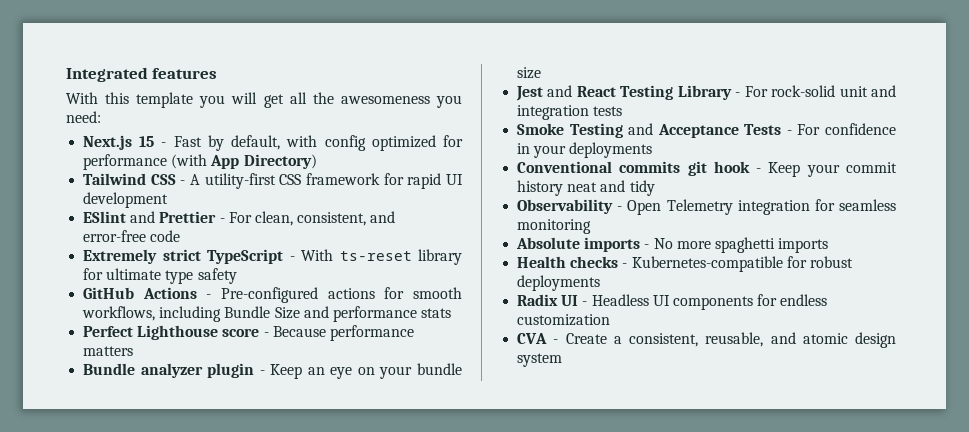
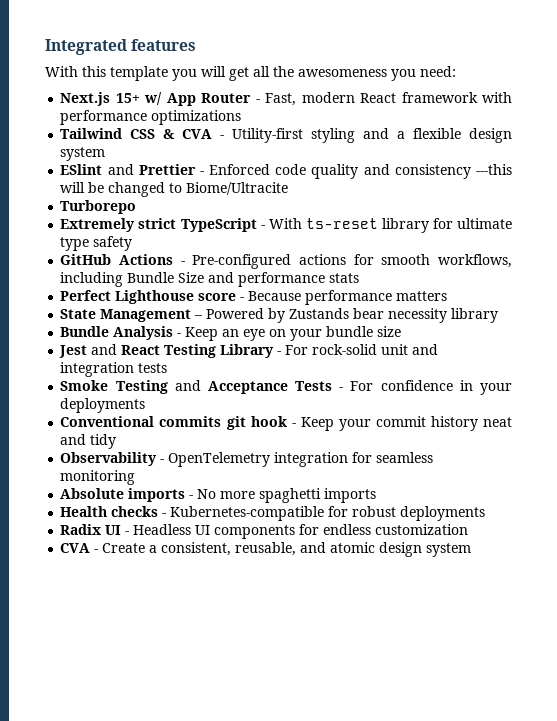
- Next.js 15 - Fast by default, with config optimized for performance (with App Directory)
- Tailwind CSS - A utility-first CSS framework for rapid UI development
- ESlint and Prettier - For clean, consistent, and error-free code
+ Next.js 15+ w/ App Router - Fast, modern React framework with performance optimizations
+ Tailwind CSS & CVA - Utility-first styling and a flexible design system
+ ESlint and Prettier - Enforced code quality and consistency ---this will be changed to Biome/Ultracite
+ Turborepo
- Bundle analyzer plugin - Keep an eye on your bundle size
+ State Management – Powered by Zustands bear necessity library
+ Bundle Analysis - Keep an eye on your bundle size
- Observability - Open Telemetry integration for seamless monitoring
+ Observability - OpenTelemetry integration for seamless monitoring

